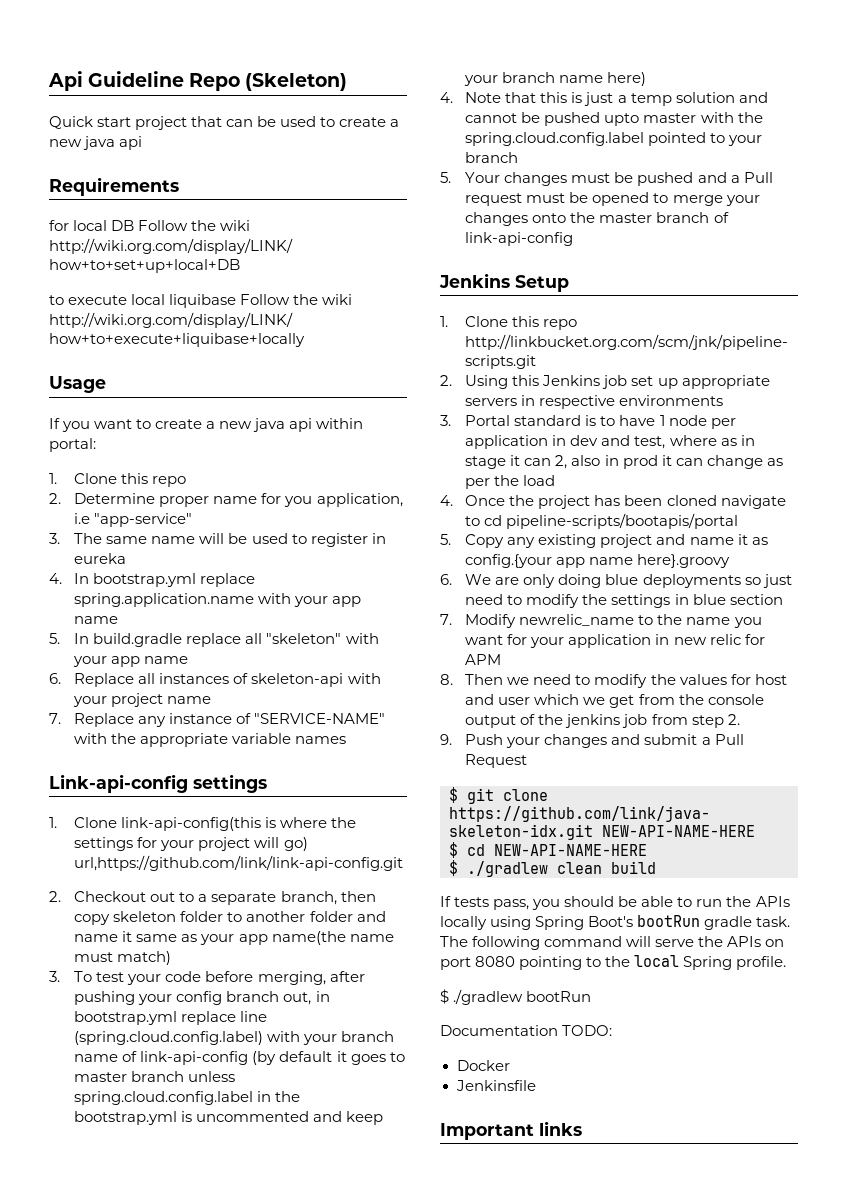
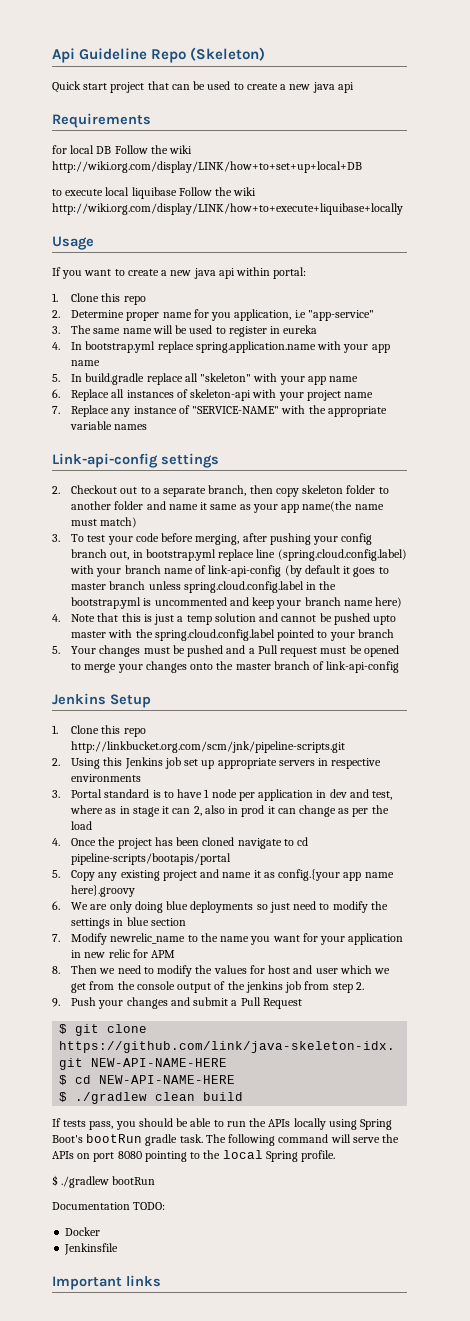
- 1. Clone link-api-config(this is where the settings for your project will go) url,https://github.com/link/link-api-config.git

